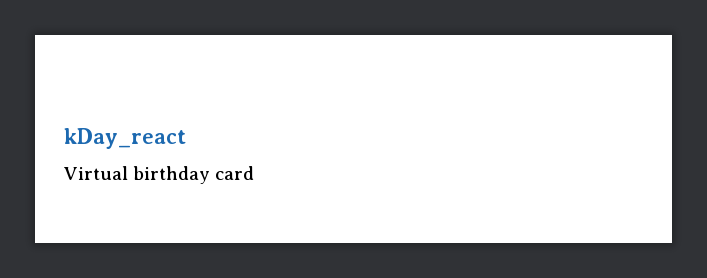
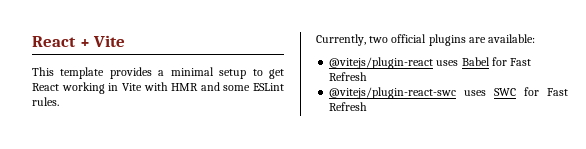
- kDay_react
- Virtual birthday card
+ React + Vite
+ This template provides a minimal setup to get React working in Vite with HMR and some ESLint rules.
+ Currently, two official plugins are available:
+ @vitejs/plugin-react uses Babel for Fast Refresh
+ @vitejs/plugin-react-swc uses SWC for Fast Refresh

